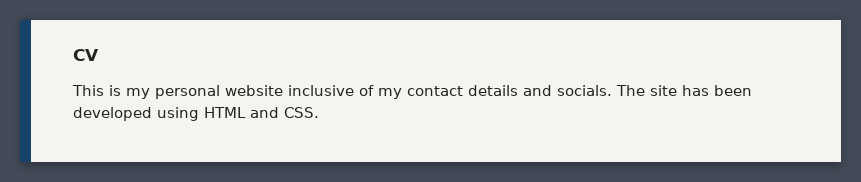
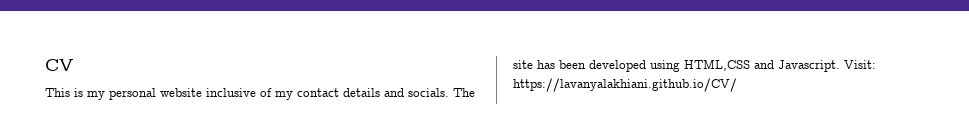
- The site has been developed using HTML and CSS.
+ The site has been developed using HTML,CSS and Javascript. Visit: https://lavanyalakhiani.github.io/CV/

